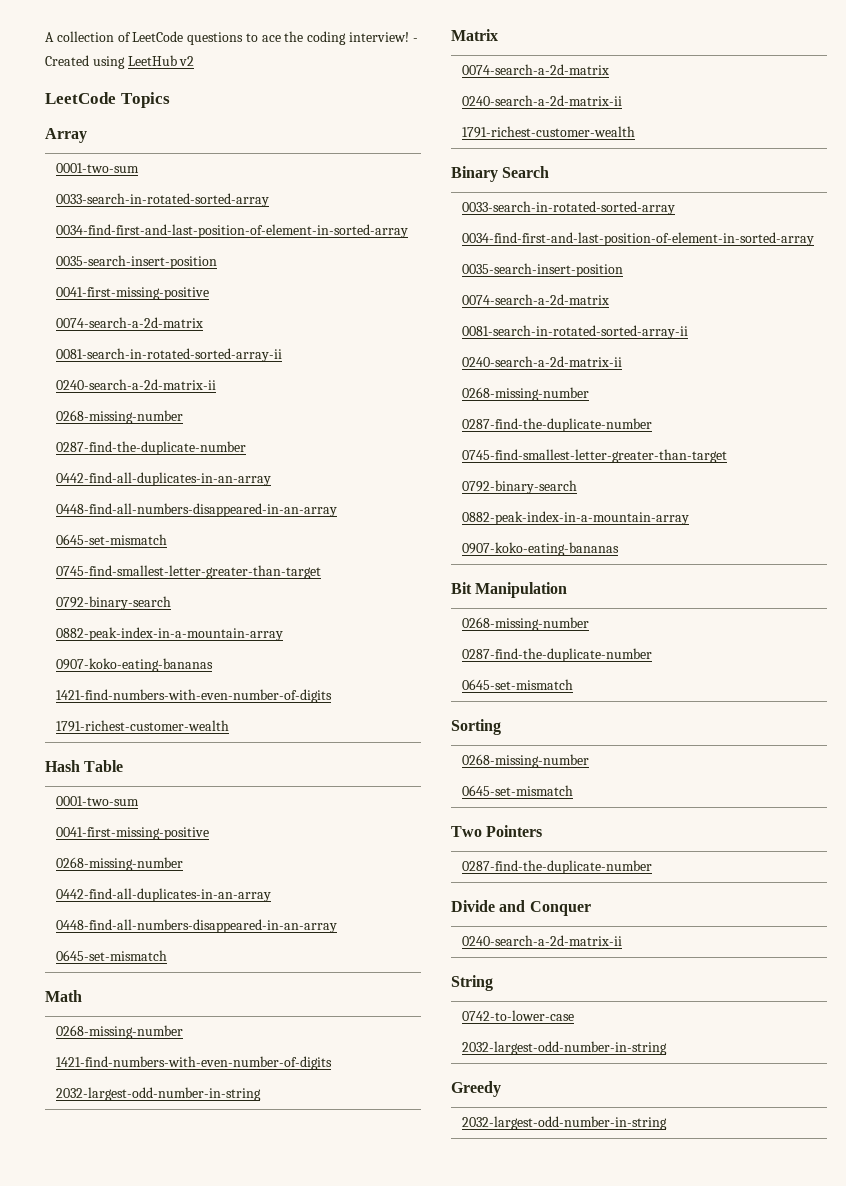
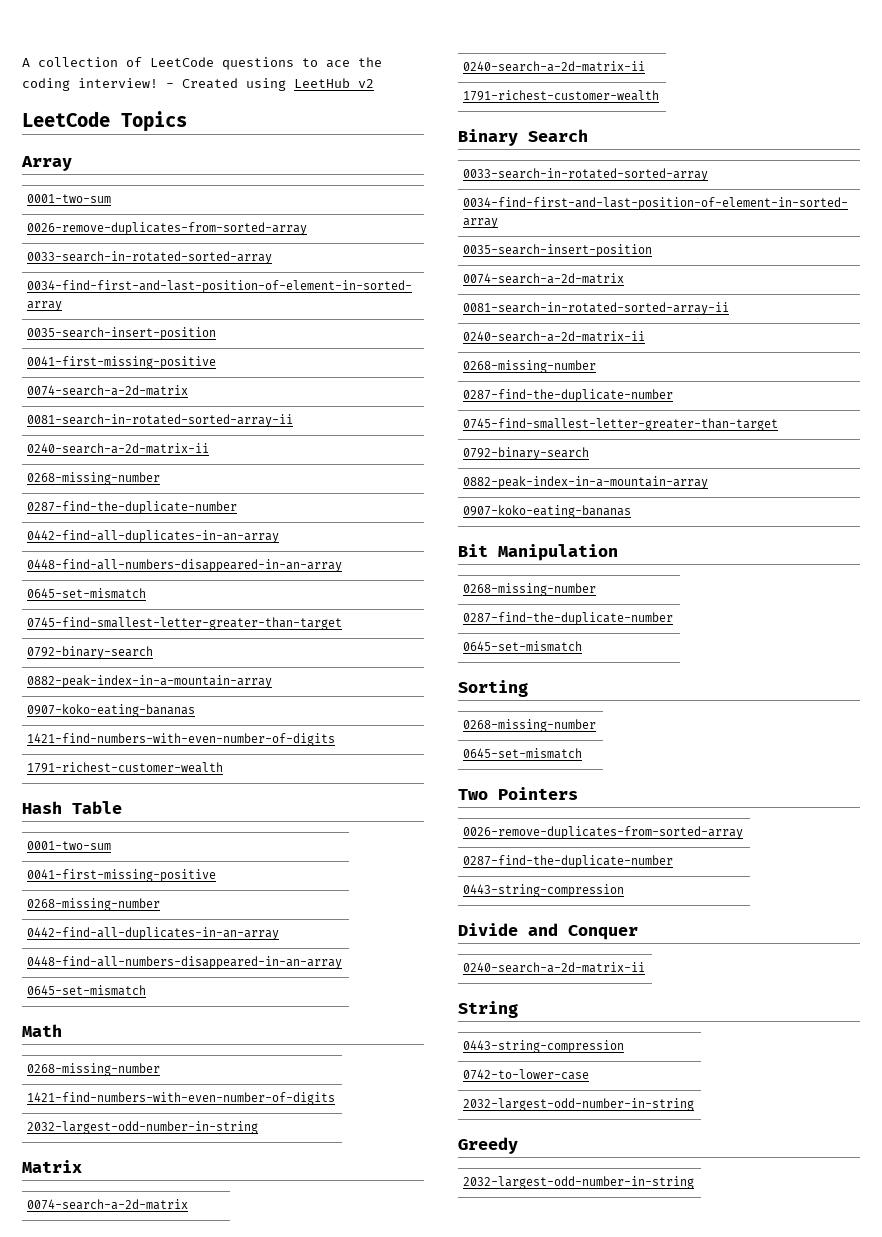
  Array
  0001-two-sum
+ 0026-remove-duplicates-from-sorted-array
  Two Pointers
+ 0026-remove-duplicates-from-sorted-array
  0287-find-the-duplicate-number
+ 0443-string-compression
  String
+ 0443-string-compression

